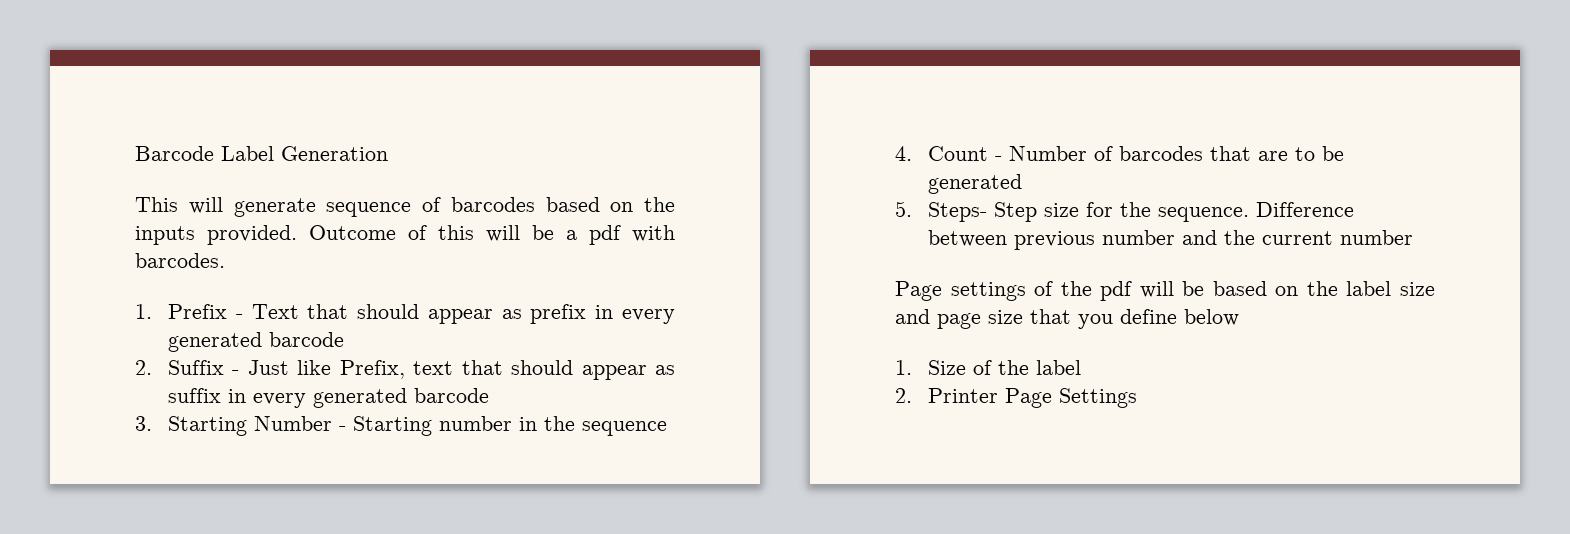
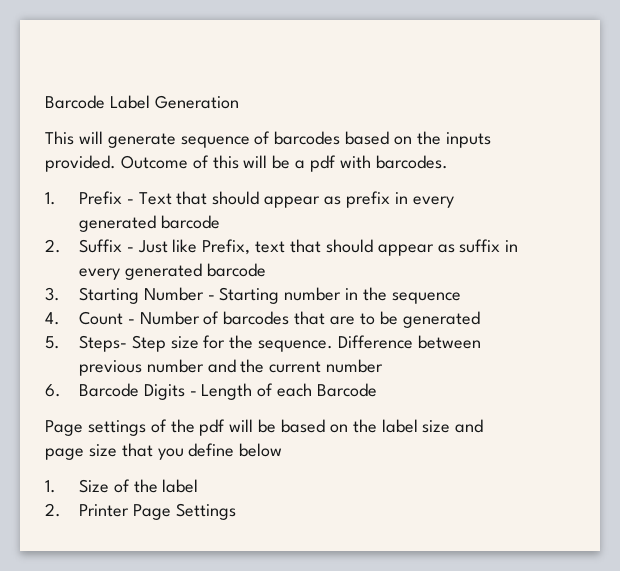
+ 6. Barcode Digits - Length of each Barcode

